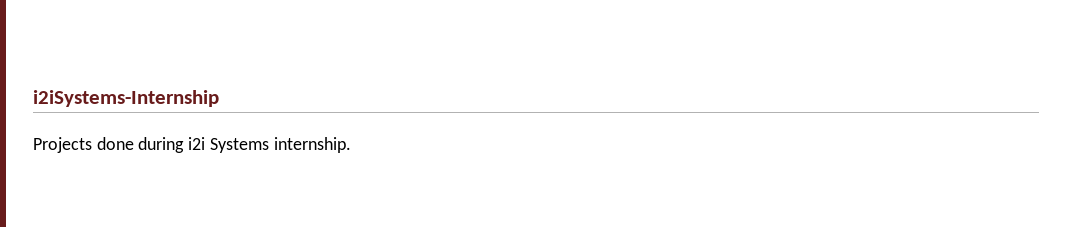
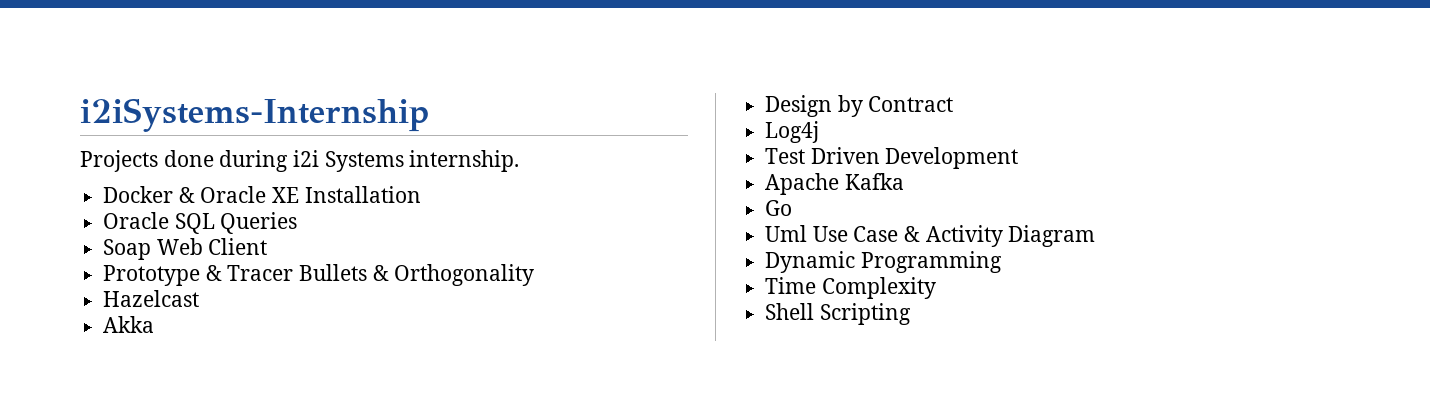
+ Docker & Oracle XE Installation
+ Oracle SQL Queries
+ Soap Web Client
+ Prototype & Tracer Bullets & Orthogonality
+ Hazelcast
+ Akka
+ Design by Contract
+ Log4j
+ Test Driven Development
+ Apache Kafka
+ Go
+ Uml Use Case & Activity Diagram
+ Dynamic Programming
+ Time Complexity
+ Shell Scripting

